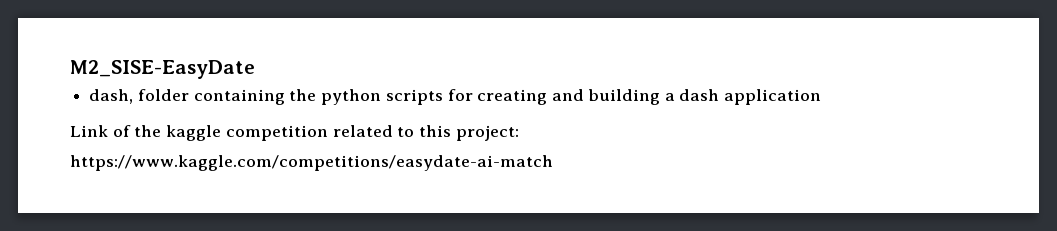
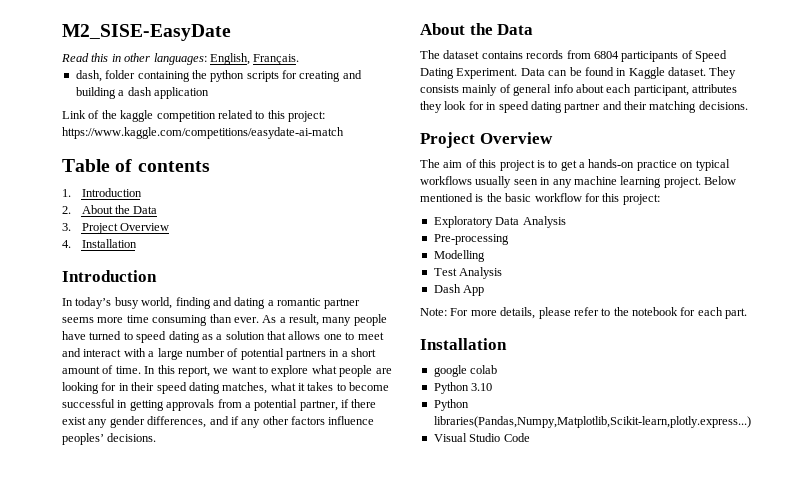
+ Read this in other languages: English, Français.
+ Table of contents
+ 1. Introduction
+ 2. About the Data
+ 3. Project Overview
+ 4. Installation
+ Introduction
+ In today’s busy world, finding and dating a romantic partner seems more time consuming than ever. As a result, many people have turned to speed dating as a solution that allows one to meet and interact with a large number of potential partners in a short amount of time. In this report, we want to explore what people are looking for in their speed dating matches, what it takes to become successful in getting approvals from a potential partner, if there exist any gender differences, and if any other factors influence peoples’ decisions.
+ About the Data
+ The dataset contains records from 6804 participants of Speed Dating Experiment. Data can be found in Kaggle dataset. They consists mainly of general info about each participant, attributes they look for in speed dating partner and their matching decisions.
+ Project Overview
+ The aim of this project is to get a hands-on practice on typical workflows usually seen in any machine learning project. Below mentioned is the basic workflow for this project:
+ Exploratory Data Analysis
+ Pre-processing
+ Modelling
+ Test Analysis
+ Dash App
+ Note: For more details, please refer to the notebook for each part.
+ Installation
+ google colab
+ Python 3.10
+ Python libraries(Pandas,Numpy,Matplotlib,Scikit-learn,plotly.express...)
+ Visual Studio Code

